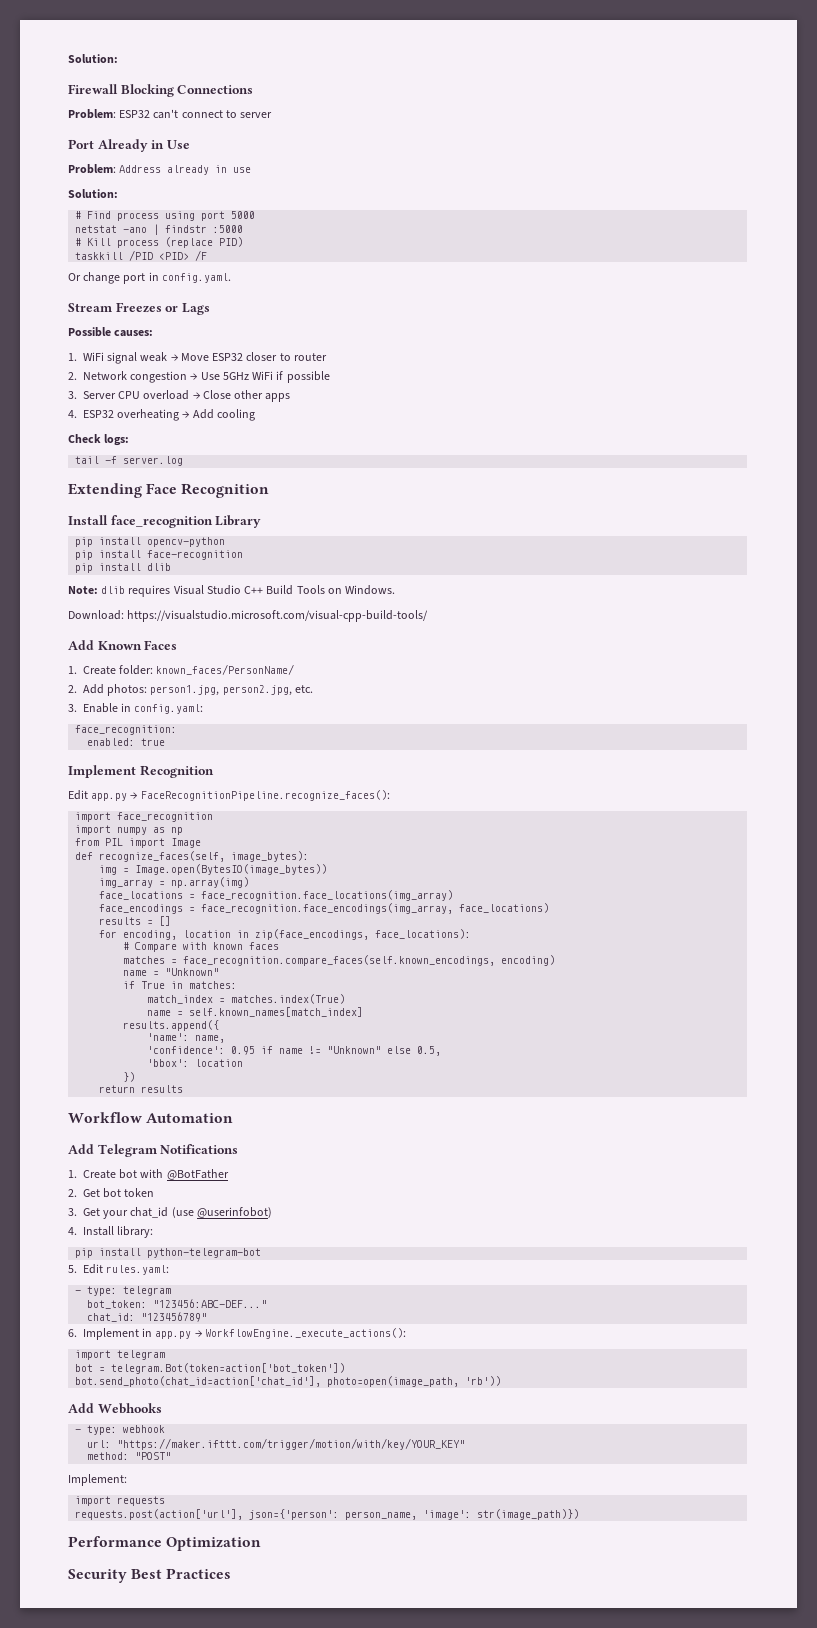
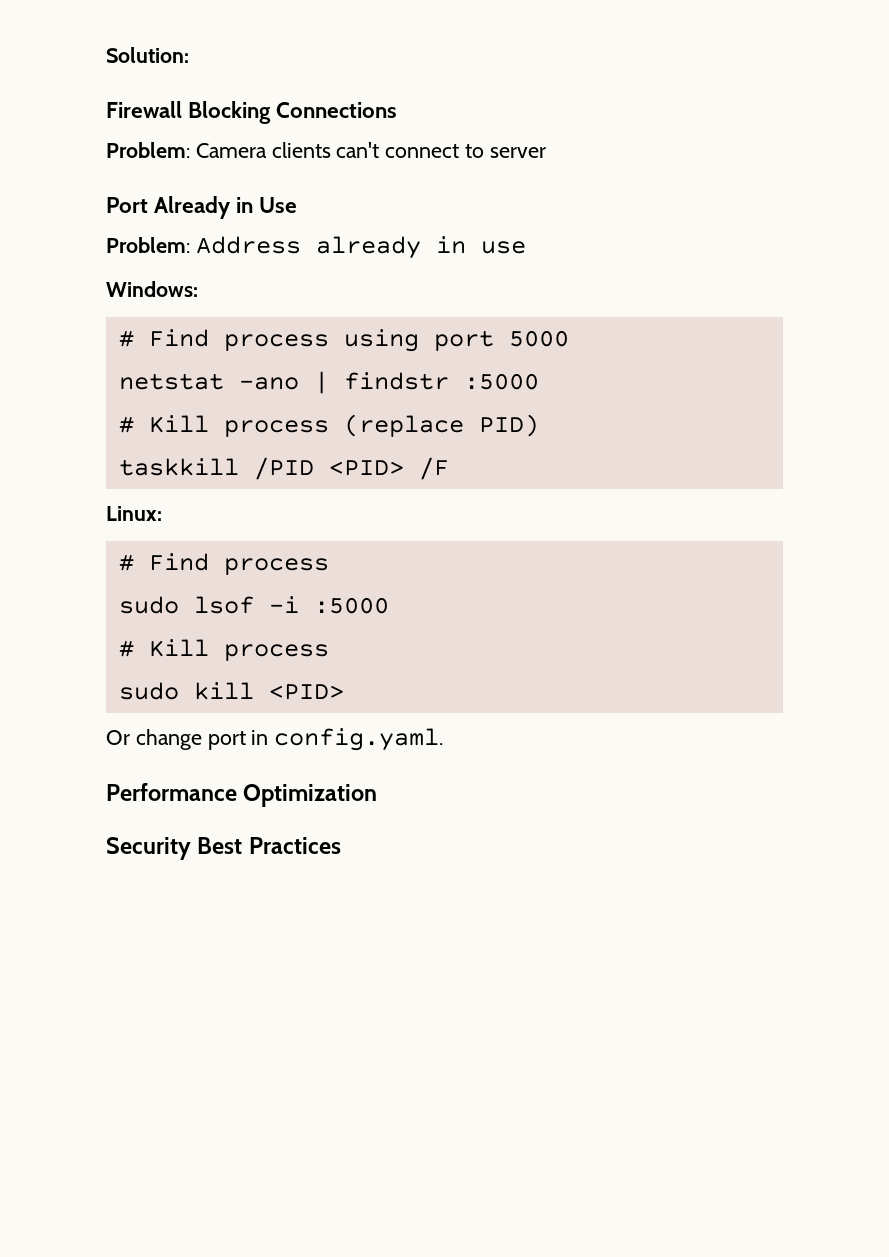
- Problem: ESP32 can't connect to server
+ Problem: Camera clients can't connect to server
  Problem: Address already in use
- Solution:
+ Windows:
+ Linux:
+ # Find process
+ sudo lsof -i :5000
+ # Kill process
+ sudo kill <PID>
- Stream Freezes or Lags
- Possible causes:
- 1. WiFi signal weak → Move ESP32 closer to router
- 2. Network congestion → Use 5GHz WiFi if possible
- 3. Server CPU overload → Close other apps
- 4. ESP32 overheating → Add cooling
- Check logs:
- tail -f server.log
- Extending Face Recognition
- Install face_recognition Library
- pip install opencv-python
- pip install face-recognition
- pip install dlib
- Note: dlib requires Visual Studio C++ Build Tools on Windows.
- Download: https://visualstudio.microsoft.com/visual-cpp-build-tools/
- Add Known Faces
- 1. Create folder: known_faces/PersonName/
- 2. Add photos: person1.jpg, person2.jpg, etc.
- 3. Enable in config.yaml:
- face_recognition:
- enabled: true
- Implement Recognition
- Edit app.py → FaceRecognitionPipeline.recognize_faces():
- import face_recognition
- import numpy as np
- from PIL import Image
- def recognize_faces(self, image_bytes):
- img = Image.open(BytesIO(image_bytes))
- img_array = np.array(img)
- face_locations = face_recognition.face_locations(img_array)
- face_encodings = face_recognition.face_encodings(img_array, face_locations)
- results = []
- for encoding, location in zip(face_encodings, face_locations):
- # Compare with known faces
- matches = face_recognition.compare_faces(self.known_encodings, encoding)
- name = "Unknown"
- if True in matches:
- match_index = matches.index(True)
- name = self.known_names[match_index]
- results.append({
- 'name': name,
- 'confidence': 0.95 if name != "Unknown" else 0.5,
- 'bbox': location
- })
- return results
- Workflow Automation
- Add Telegram Notifications
- 1. Create bot with @BotFather
- 2. Get bot token
- 3. Get your chat_id (use @userinfobot)
- 4. Install library:
- pip install python-telegram-bot
- 5. Edit rules.yaml:
- - type: telegram
- bot_token: "123456:ABC-DEF..."
- chat_id: "123456789"
- 6. Implement in app.py → WorkflowEngine._execute_actions():
- import telegram
- bot = telegram.Bot(token=action['bot_token'])
- bot.send_photo(chat_id=action['chat_id'], photo=open(image_path, 'rb'))
- Add Webhooks
- - type: webhook
- url: "https://maker.ifttt.com/trigger/motion/with/key/YOUR_KEY"
- method: "POST"
- Implement:
- import requests
- requests.post(action['url'], json={'person': person_name, 'image': str(image_path)})

